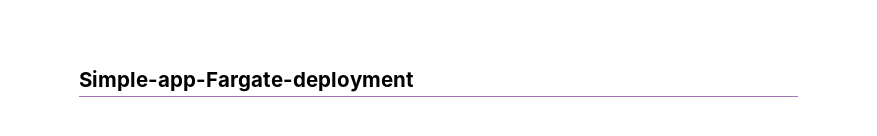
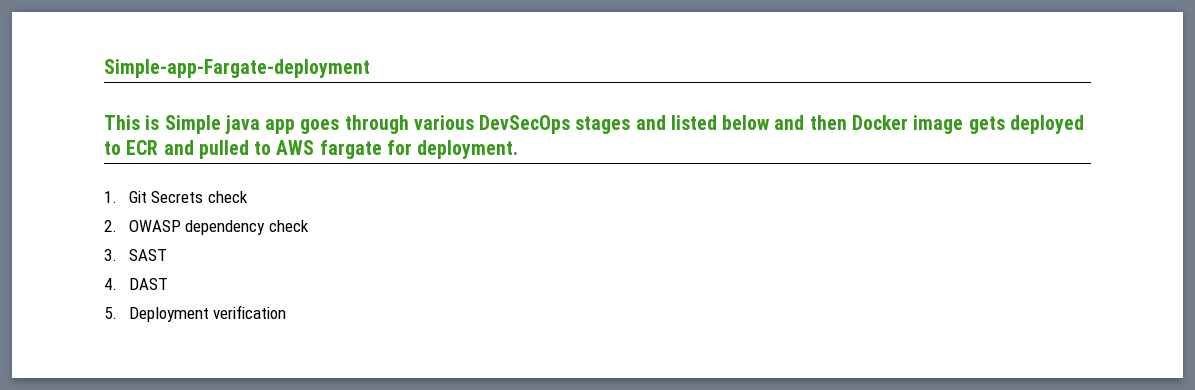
+ This is Simple java app goes through various DevSecOps stages and listed below and then Docker image gets deployed to ECR and pulled to AWS fargate for deployment.
+ 1. Git Secrets check
+ 2. OWASP dependency check
+ 3. SAST
+ 4. DAST
+ 5. Deployment verification

